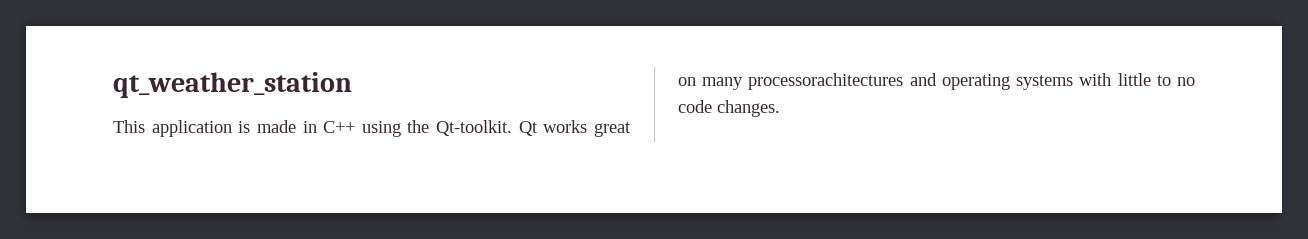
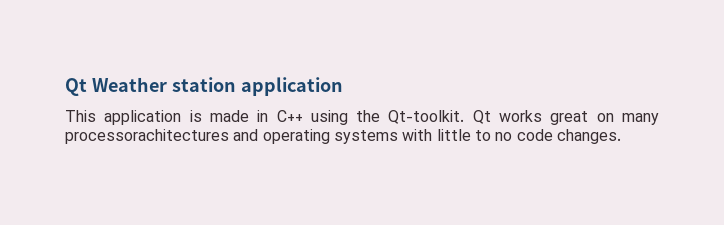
- qt_weather_station
+ Qt Weather station application

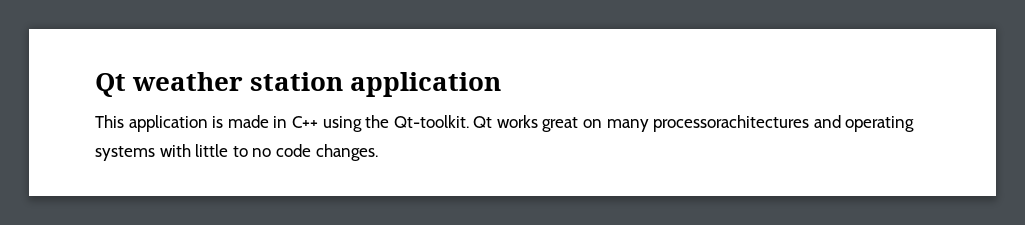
- Qt Weather station application
+ Qt weather station application

